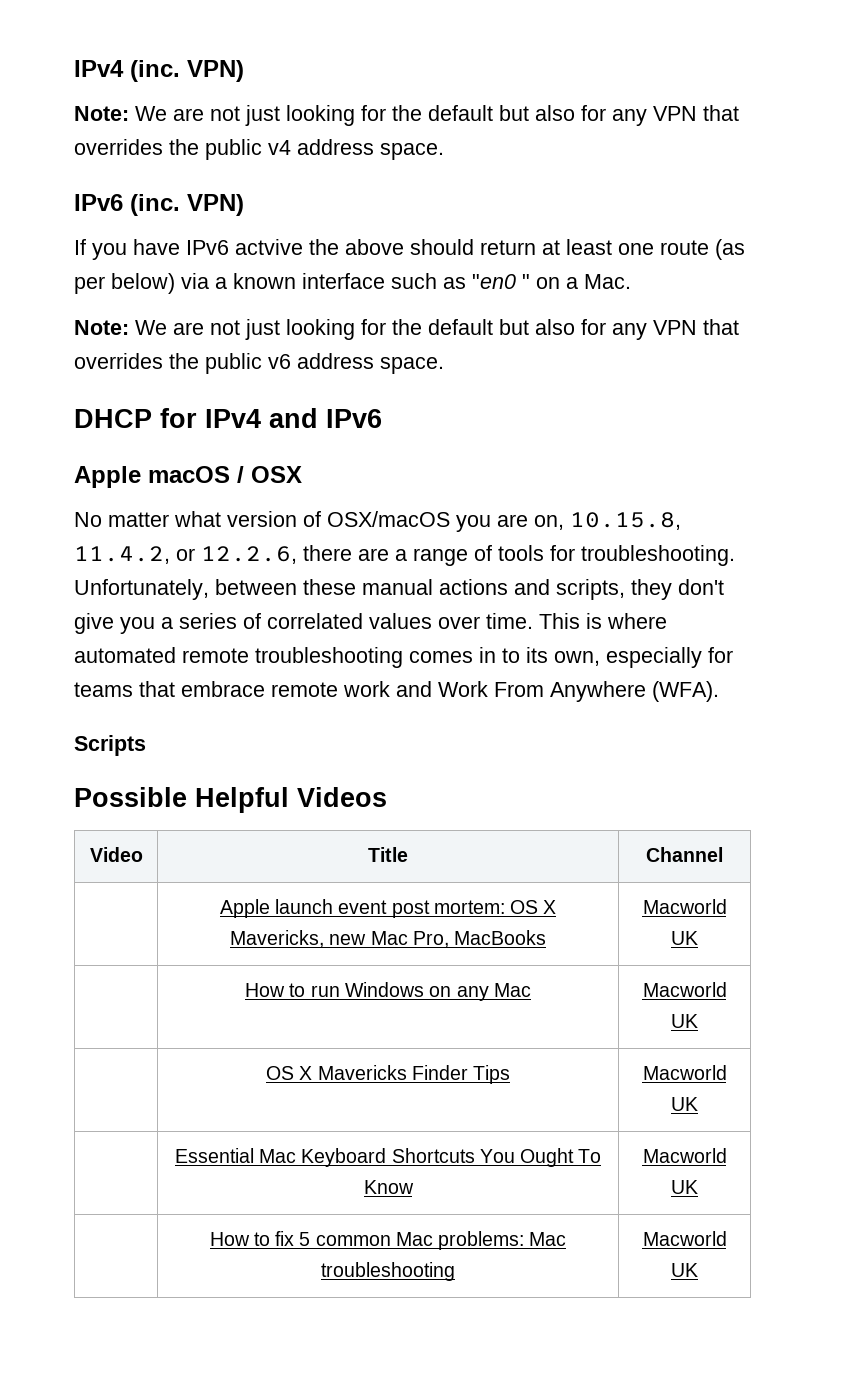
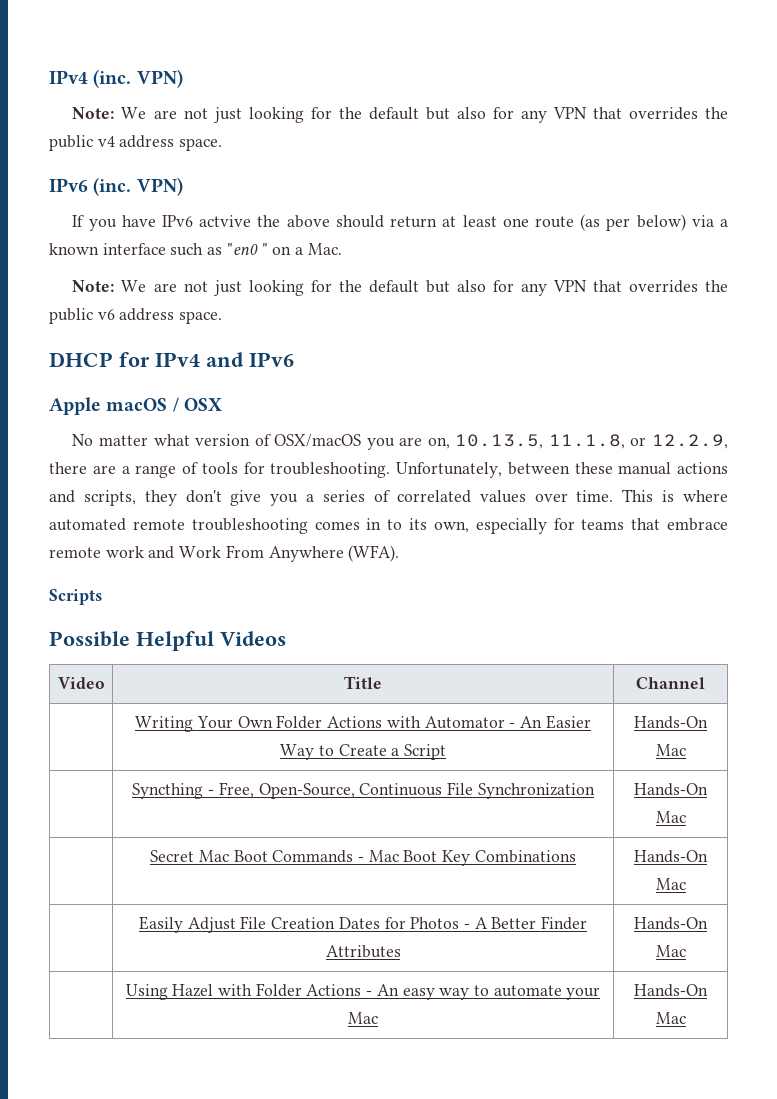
- No matter what version of OSX/macOS you are on, 10.15.8, 11.4.2, or 12.2.6, there are a range of tools for troubleshooting.
+ No matter what version of OSX/macOS you are on, 10.13.5, 11.1.8, or 12.2.9, there are a range of tools for troubleshooting.
- | Apple launch event post mortem: OS X Mavericks, new Mac Pro, MacBooks | Macworld UK
- | How to run Windows on any Mac | Macworld UK
- | OS X Mavericks Finder Tips | Macworld UK
- | Essential Mac Keyboard Shortcuts You Ought To Know | Macworld UK
- | How to fix 5 common Mac problems: Mac troubleshooting | Macworld UK
+ | Writing Your Own Folder Actions with Automator - An Easier Way to Create a Script | Hands-On Mac
+ | Syncthing - Free, Open-Source, Continuous File Synchronization | Hands-On Mac
+ | Secret Mac Boot Commands - Mac Boot Key Combinations | Hands-On Mac
+ | Easily Adjust File Creation Dates for Photos - A Better Finder Attributes | Hands-On Mac
+ | Using Hazel with Folder Actions - An easy way to automate your Mac | Hands-On Mac

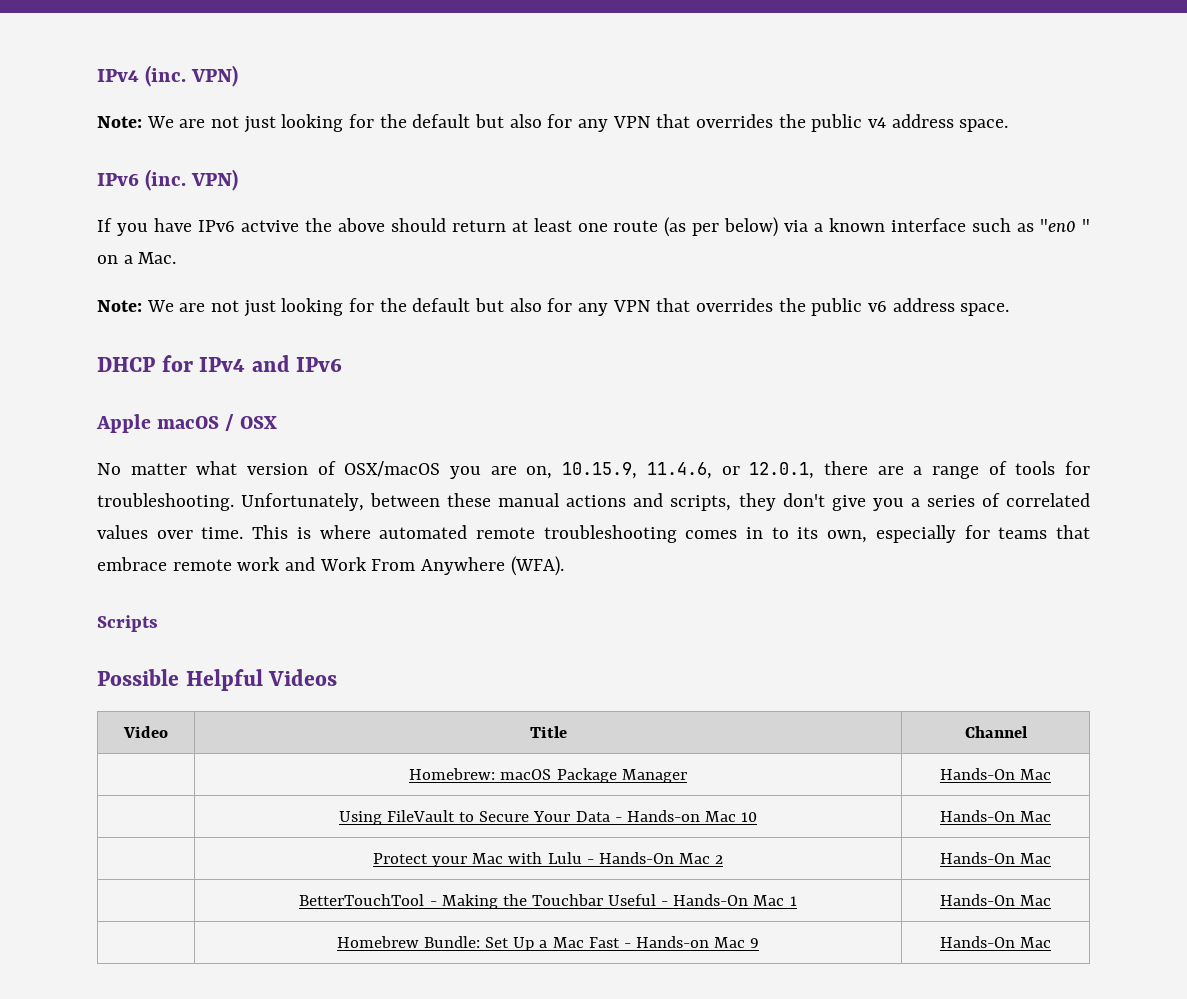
- No matter what version of OSX/macOS you are on, 10.13.5, 11.1.8, or 12.2.9, there are a range of tools for troubleshooting.
+ No matter what version of OSX/macOS you are on, 10.15.9, 11.4.6, or 12.0.1, there are a range of tools for troubleshooting.
- | Writing Your Own Folder Actions with Automator - An Easier Way to Create a Script | Hands-On Mac
- | Syncthing - Free, Open-Source, Continuous File Synchronization | Hands-On Mac
- | Secret Mac Boot Commands - Mac Boot Key Combinations | Hands-On Mac
- | Easily Adjust File Creation Dates for Photos - A Better Finder Attributes | Hands-On Mac
- | Using Hazel with Folder Actions - An easy way to automate your Mac | Hands-On Mac
+ | Homebrew: macOS Package Manager | Hands-On Mac
+ | Using FileVault to Secure Your Data - Hands-on Mac 10 | Hands-On Mac
+ | Protect your Mac with Lulu - Hands-On Mac 2 | Hands-On Mac
+ | BetterTouchTool - Making the Touchbar Useful - Hands-On Mac 1 | Hands-On Mac
+ | Homebrew Bundle: Set Up a Mac Fast - Hands-on Mac 9 | Hands-On Mac

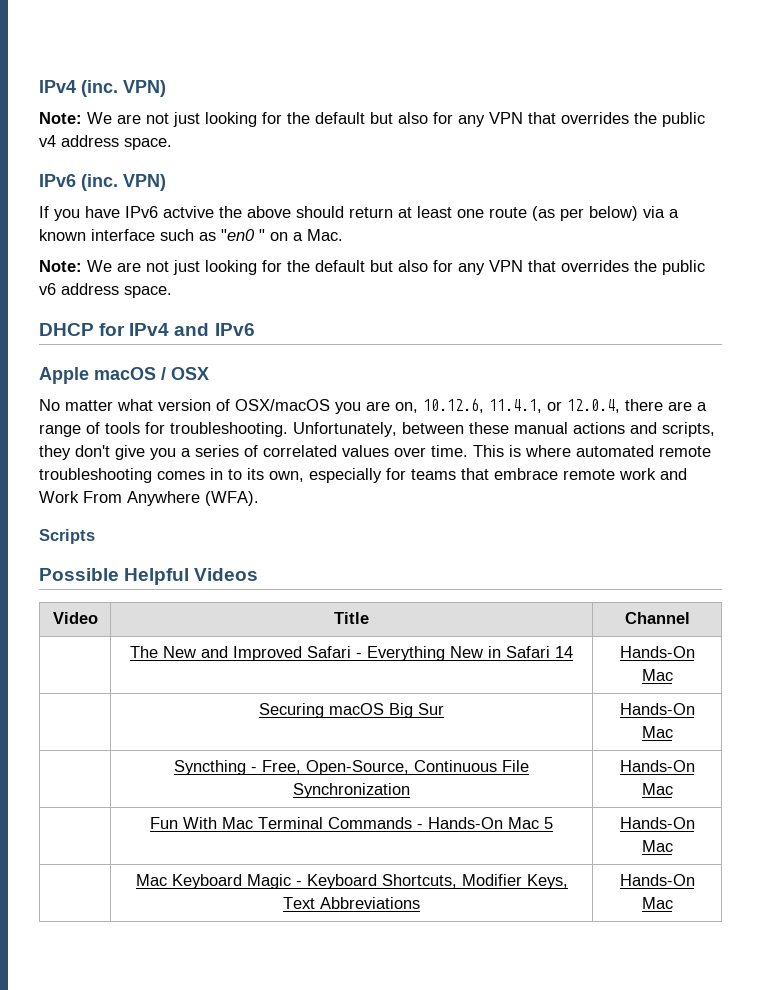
- No matter what version of OSX/macOS you are on, 10.15.9, 11.4.6, or 12.0.1, there are a range of tools for troubleshooting.
+ No matter what version of OSX/macOS you are on, 10.12.6, 11.4.1, or 12.0.4, there are a range of tools for troubleshooting.
- | Homebrew: macOS Package Manager | Hands-On Mac
- | Using FileVault to Secure Your Data - Hands-on Mac 10 | Hands-On Mac
- | Protect your Mac with Lulu - Hands-On Mac 2 | Hands-On Mac
- | BetterTouchTool - Making the Touchbar Useful - Hands-On Mac 1 | Hands-On Mac
- | Homebrew Bundle: Set Up a Mac Fast - Hands-on Mac 9 | Hands-On Mac
+ | The New and Improved Safari - Everything New in Safari 14 | Hands-On Mac
+ | Securing macOS Big Sur | Hands-On Mac
+ | Syncthing - Free, Open-Source, Continuous File Synchronization | Hands-On Mac
+ | Fun With Mac Terminal Commands - Hands-On Mac 5 | Hands-On Mac
+ | Mac Keyboard Magic - Keyboard Shortcuts, Modifier Keys, Text Abbreviations | Hands-On Mac

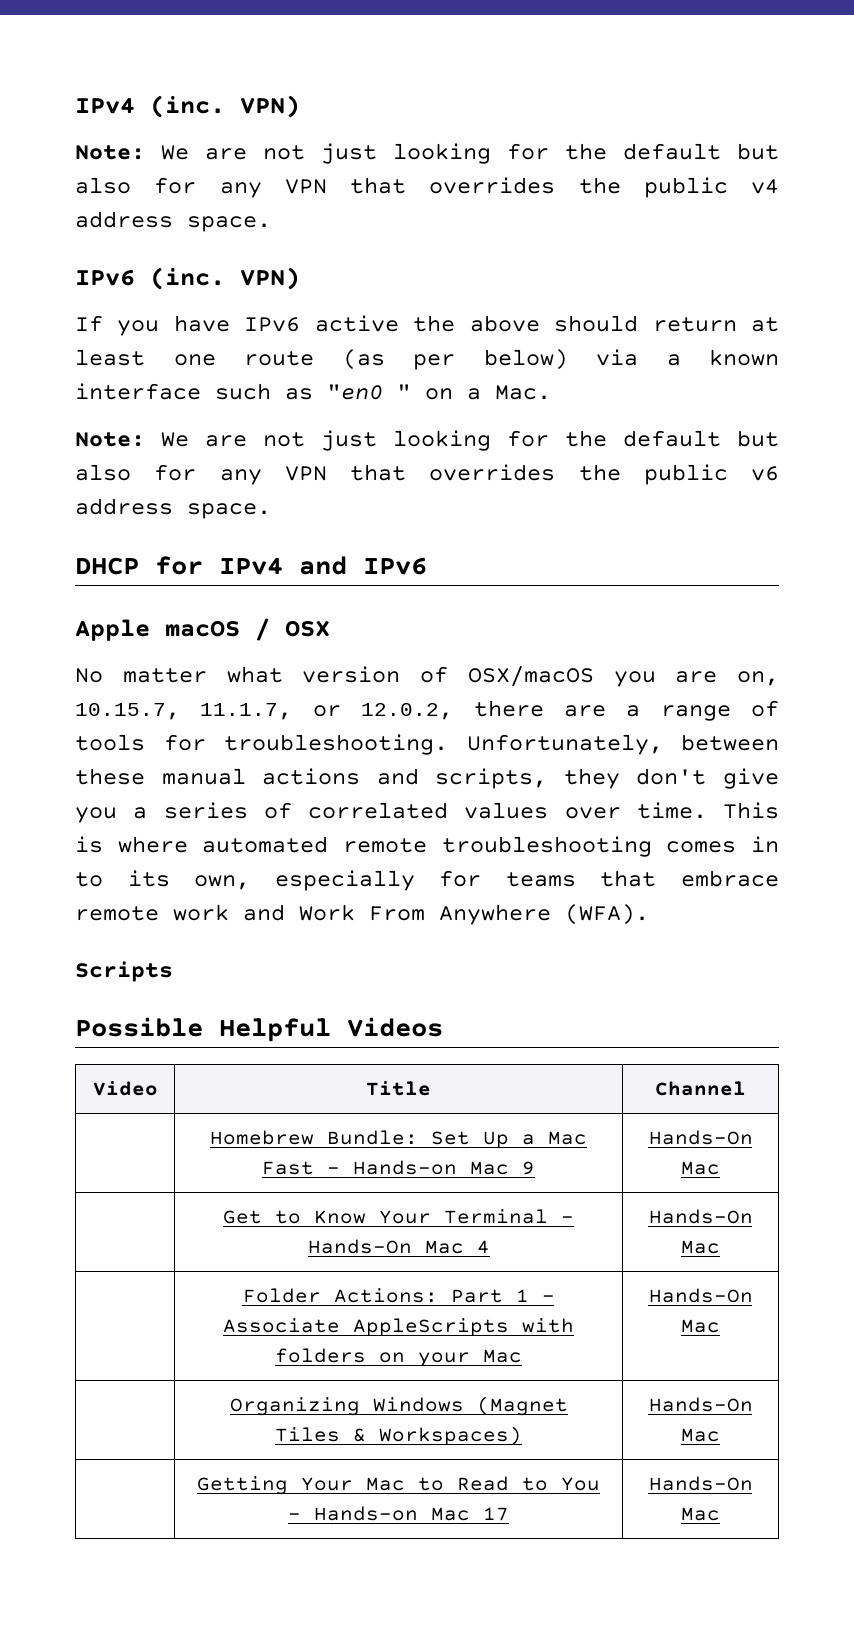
- If you have IPv6 actvive the above should return at least one route (as per below) via a known interface such as "en0 " on a Mac.
+ If you have IPv6 active the above should return at least one route (as per below) via a known interface such as "en0 " on a Mac.
- No matter what version of OSX/macOS you are on, 10.12.6, 11.4.1, or 12.0.4, there are a range of tools for troubleshooting.
+ No matter what version of OSX/macOS you are on, 10.15.7, 11.1.7, or 12.0.2, there are a range of tools for troubleshooting.
- | The New and Improved Safari - Everything New in Safari 14 | Hands-On Mac
- | Securing macOS Big Sur | Hands-On Mac
- | Syncthing - Free, Open-Source, Continuous File Synchronization | Hands-On Mac
- | Fun With Mac Terminal Commands - Hands-On Mac 5 | Hands-On Mac
- | Mac Keyboard Magic - Keyboard Shortcuts, Modifier Keys, Text Abbreviations | Hands-On Mac
+ | Homebrew Bundle: Set Up a Mac Fast - Hands-on Mac 9 | Hands-On Mac
+ | Get to Know Your Terminal - Hands-On Mac 4 | Hands-On Mac
+ | Folder Actions: Part 1 - Associate AppleScripts with folders on your Mac | Hands-On Mac
+ | Organizing Windows (Magnet Tiles & Workspaces) | Hands-On Mac
+ | Getting Your Mac to Read to You - Hands-on Mac 17 | Hands-On Mac

